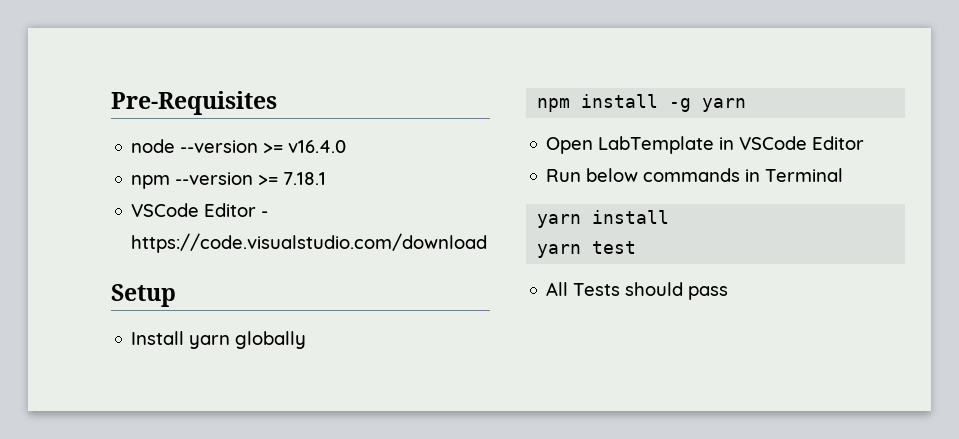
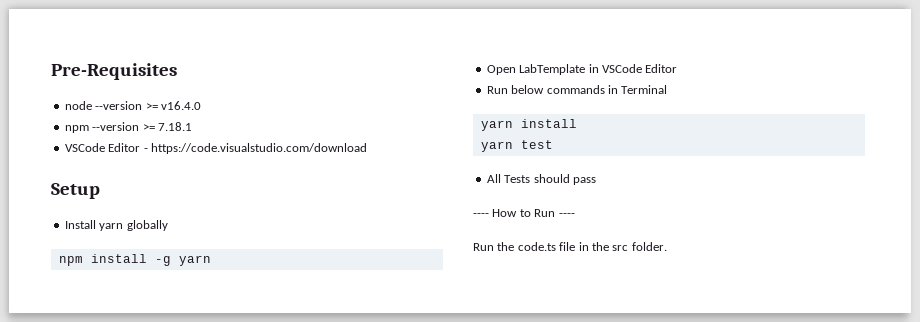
+ ---- How to Run ----
+ Run the code.ts file in the src folder.

